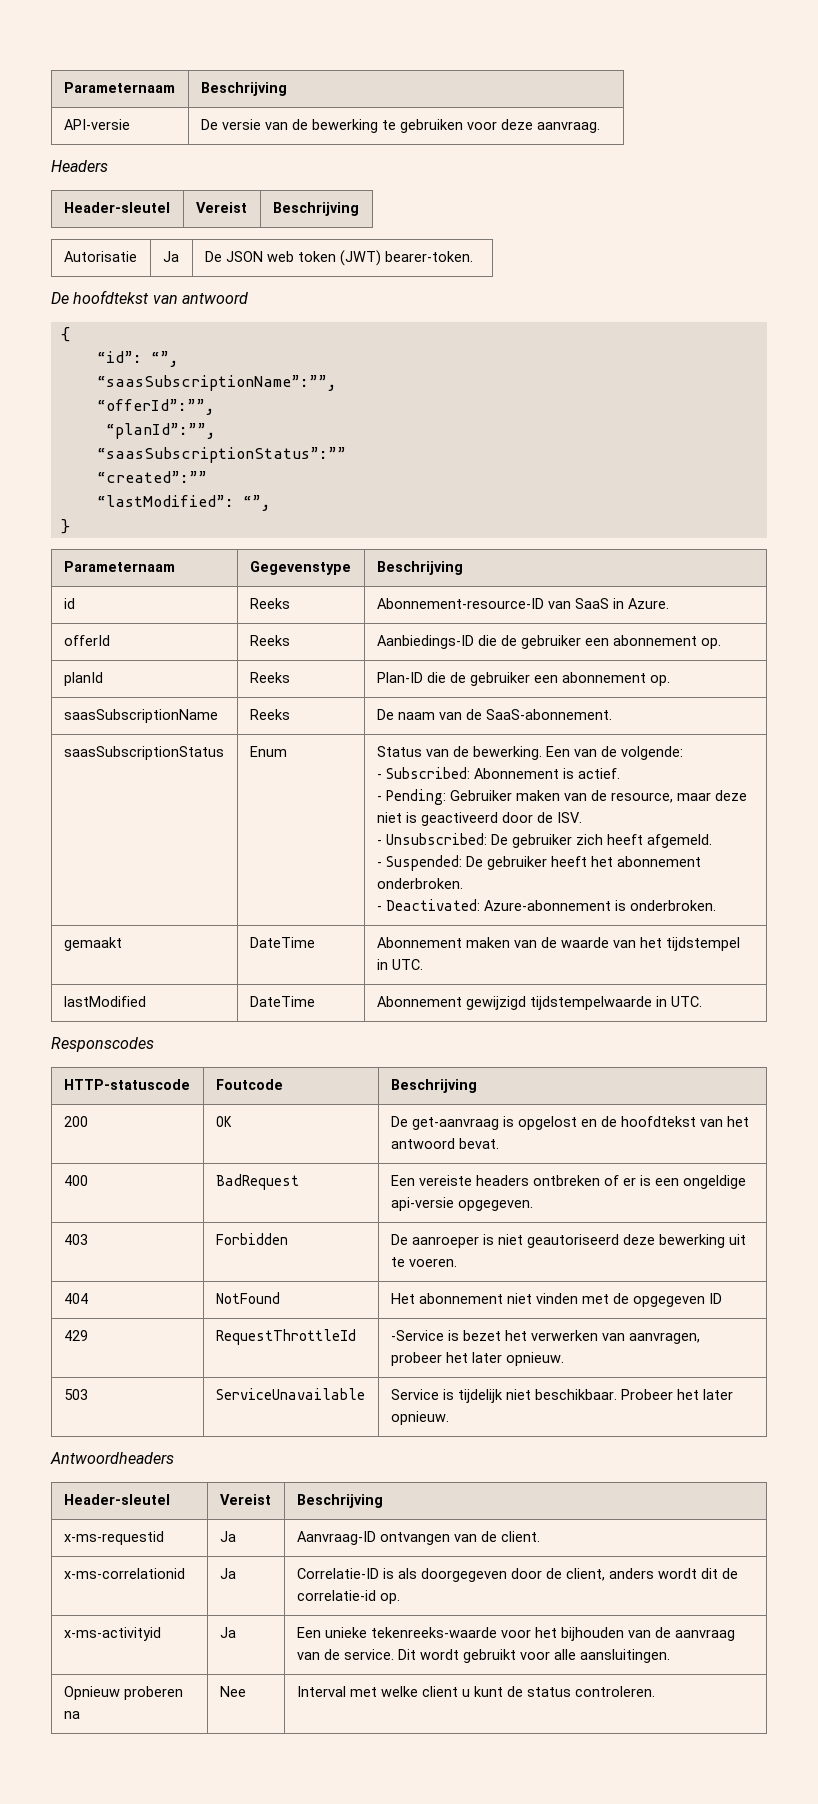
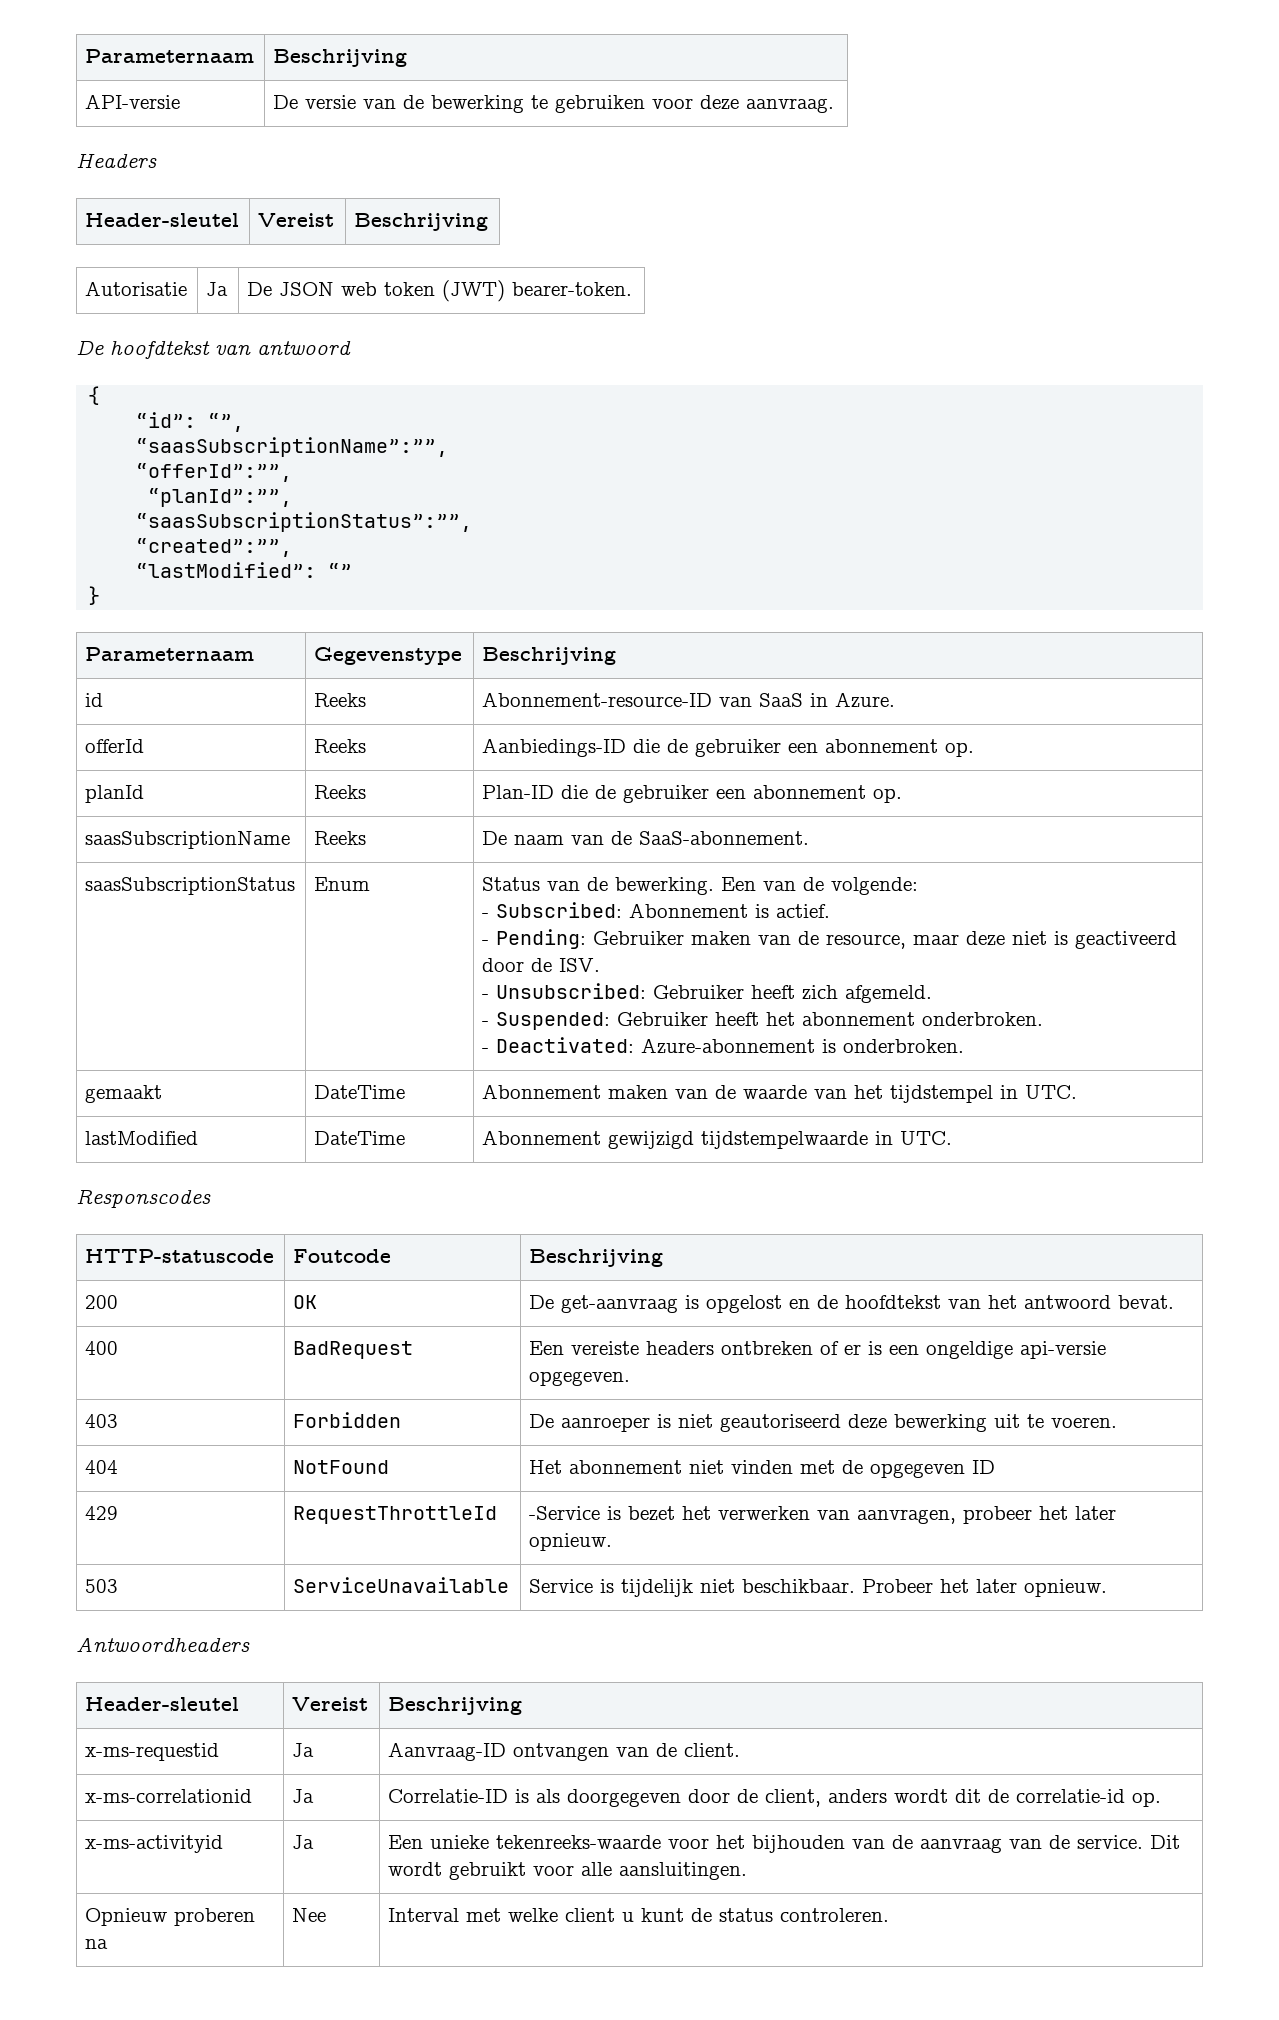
- “saasSubscriptionStatus”:””
- “created”:””
+ “saasSubscriptionStatus”:””,
+ “created”:””,
- “lastModified”: “”,
+ “lastModified”: “”
- - Unsubscribed: De gebruiker zich heeft afgemeld.
+ - Unsubscribed: Gebruiker heeft zich afgemeld.
- - Suspended: De gebruiker heeft het abonnement onderbroken.
+ - Suspended: Gebruiker heeft het abonnement onderbroken.

